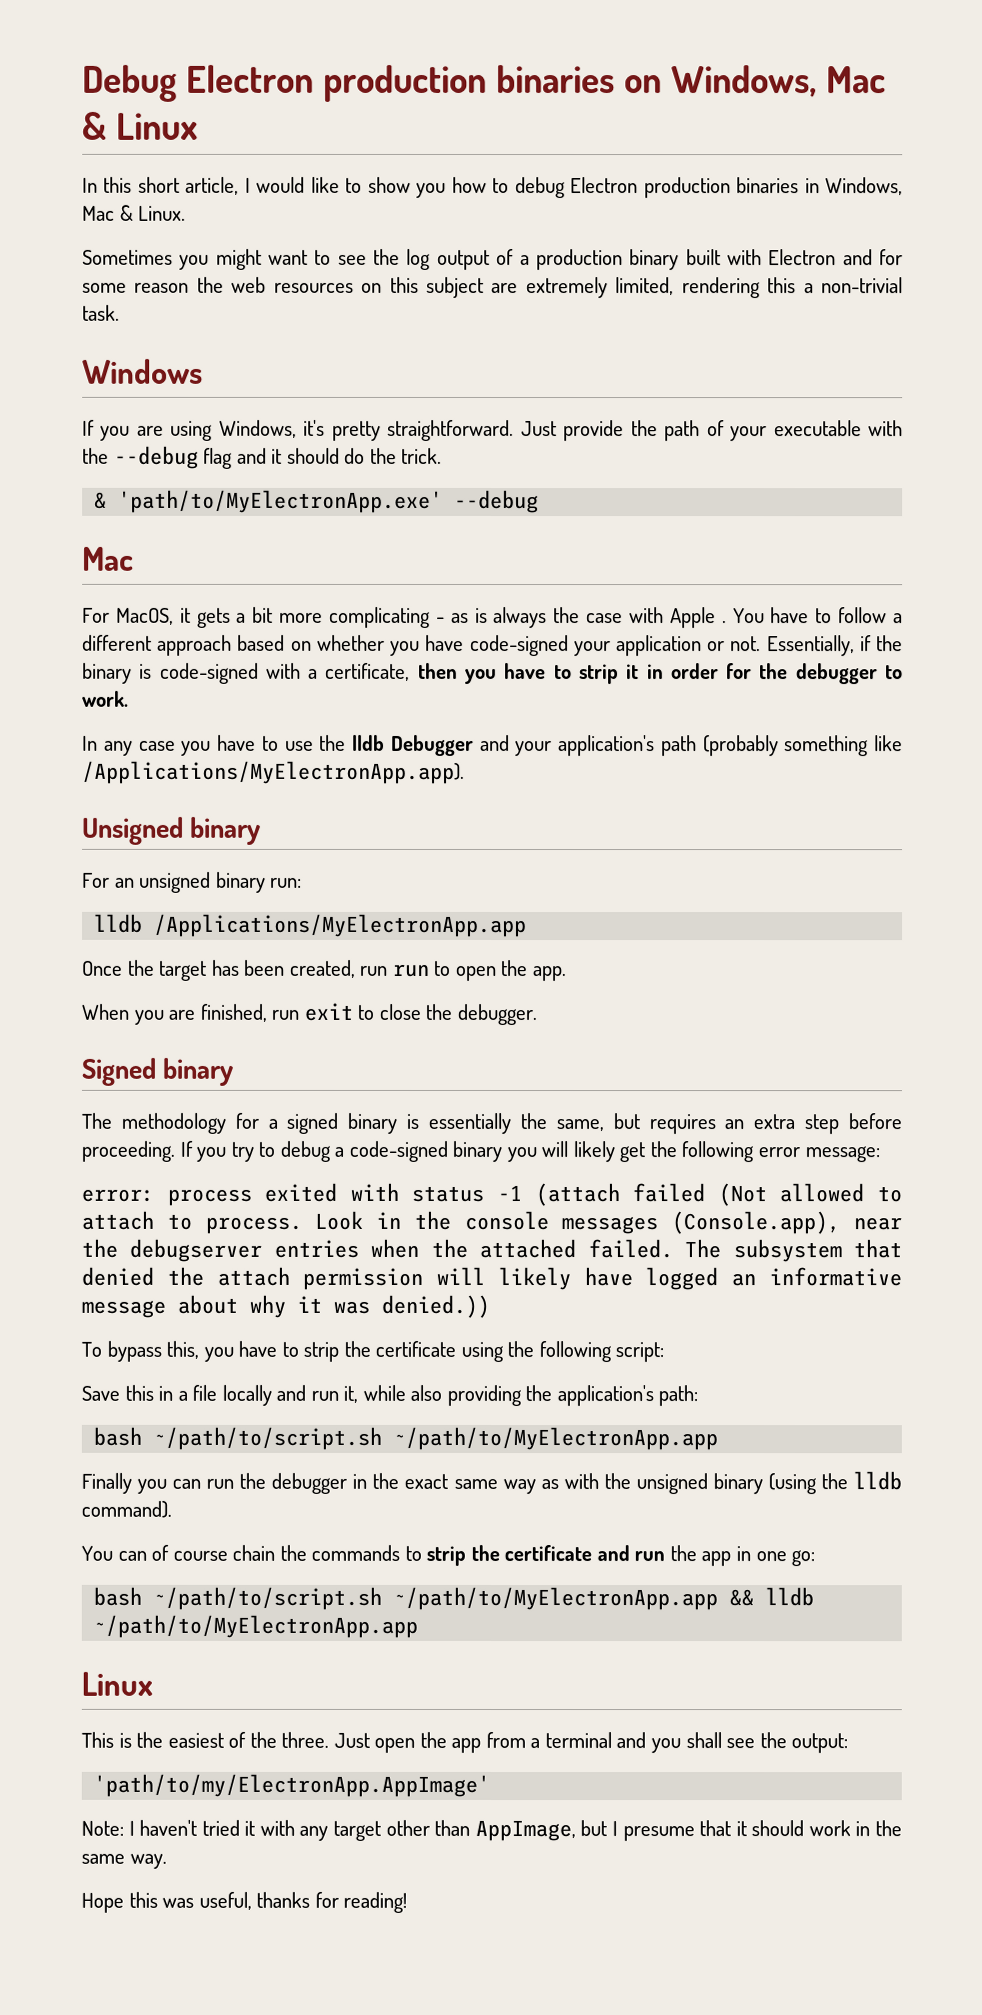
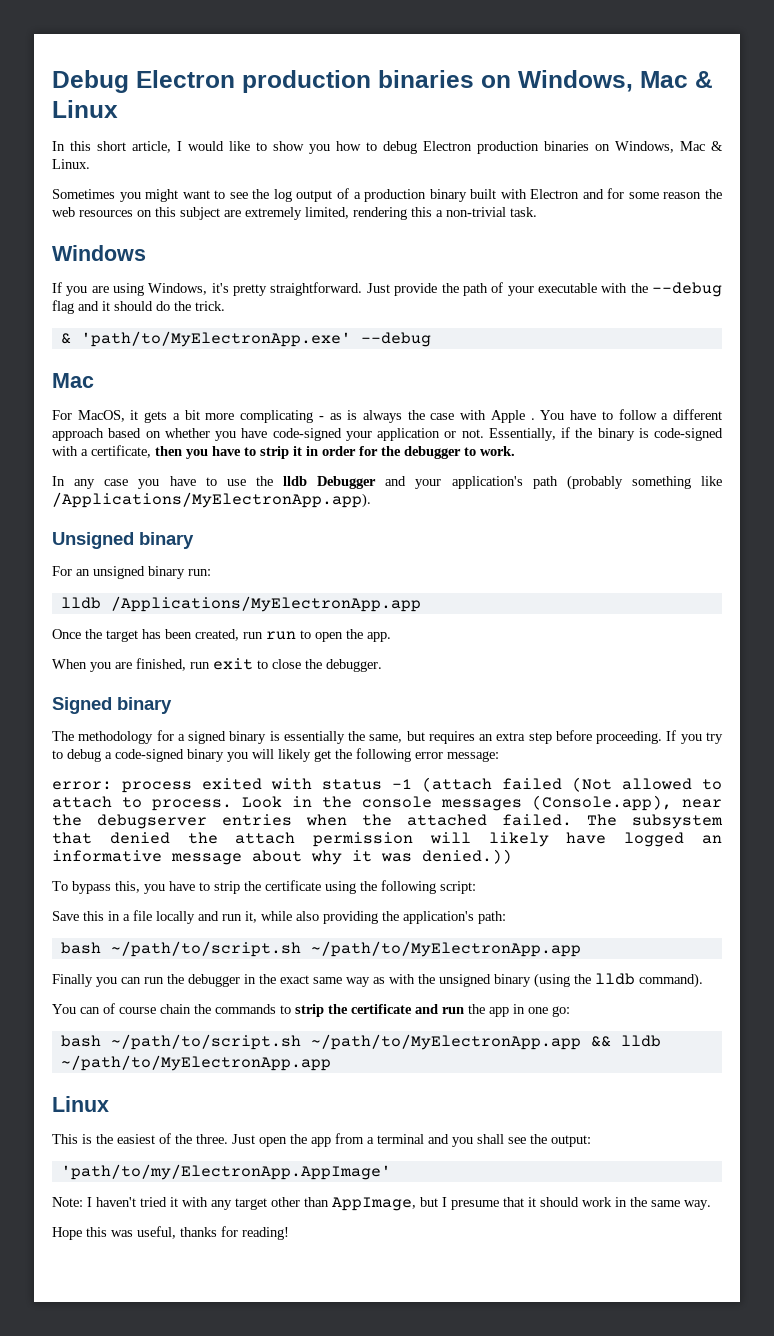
- In this short article, I would like to show you how to debug Electron production binaries in Windows, Mac & Linux.
+ In this short article, I would like to show you how to debug Electron production binaries on Windows, Mac & Linux.

